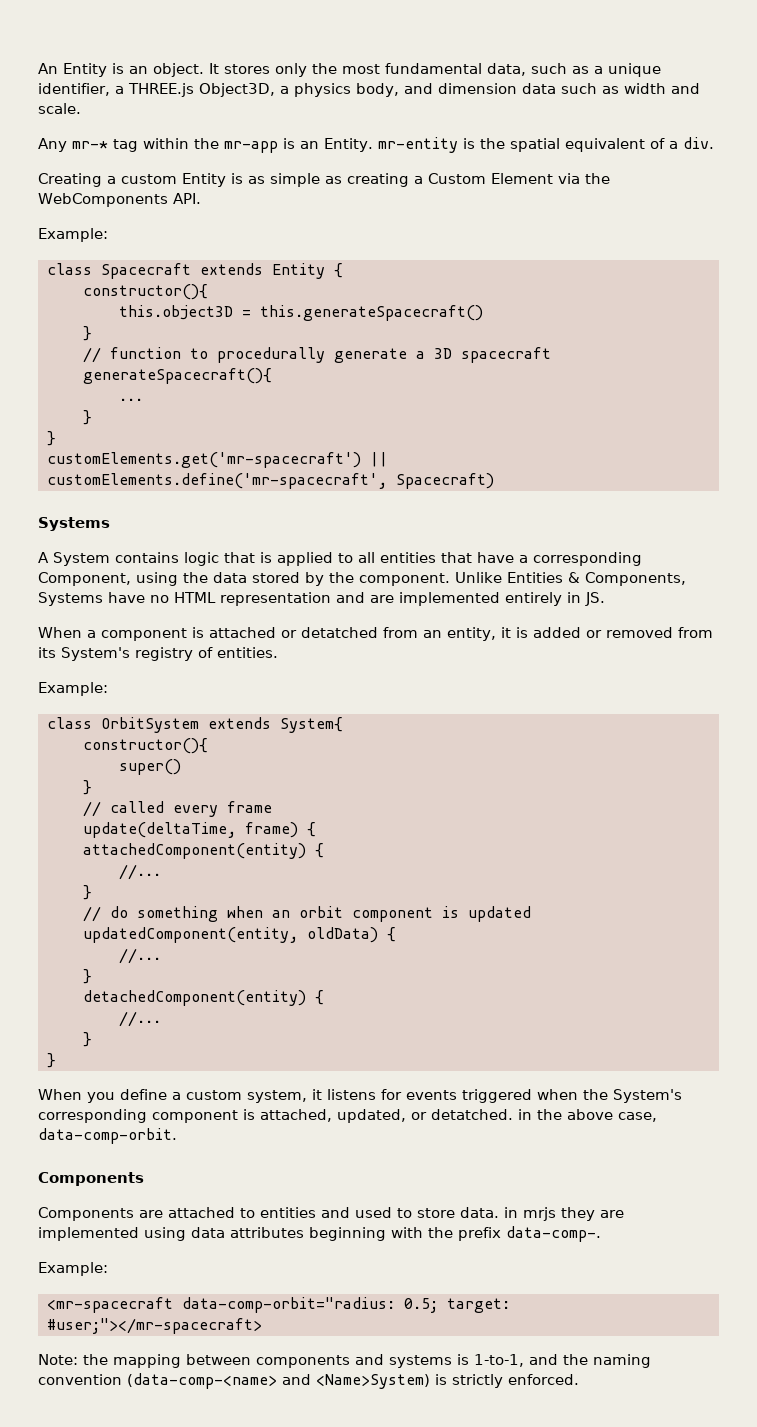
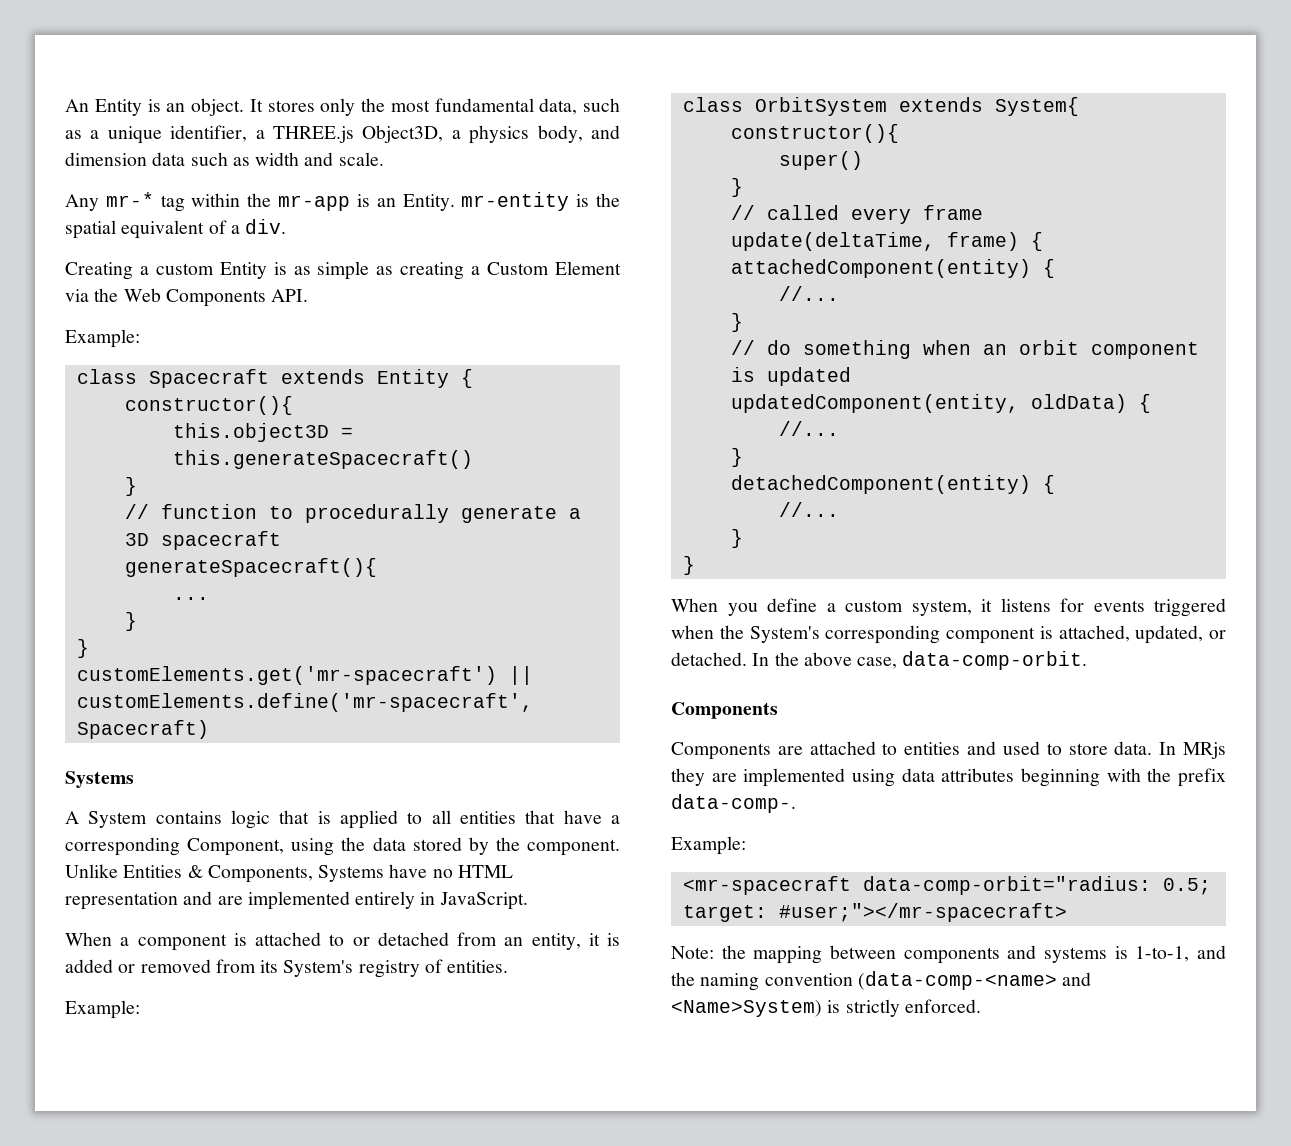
- Creating a custom Entity is as simple as creating a Custom Element via the WebComponents API.
+ Creating a custom Entity is as simple as creating a Custom Element via the Web Components API.
- Unlike Entities & Components, Systems have no HTML representation and are implemented entirely in JS.
+ Unlike Entities & Components, Systems have no HTML representation and are implemented entirely in JavaScript.
- When a component is attached or detatched from an entity, it is added or removed from its System's registry of entities.
+ When a component is attached to or detached from an entity, it is added or removed from its System's registry of entities.
- When you define a custom system, it listens for events triggered when the System's corresponding component is attached, updated, or detatched. in the above case, data-comp-orbit.
+ When you define a custom system, it listens for events triggered when the System's corresponding component is attached, updated, or detached. In the above case, data-comp-orbit.
- Components are attached to entities and used to store data. in mrjs they are implemented using data attributes beginning with the prefix data-comp-.
+ Components are attached to entities and used to store data. In MRjs they are implemented using data attributes beginning with the prefix data-comp-.

